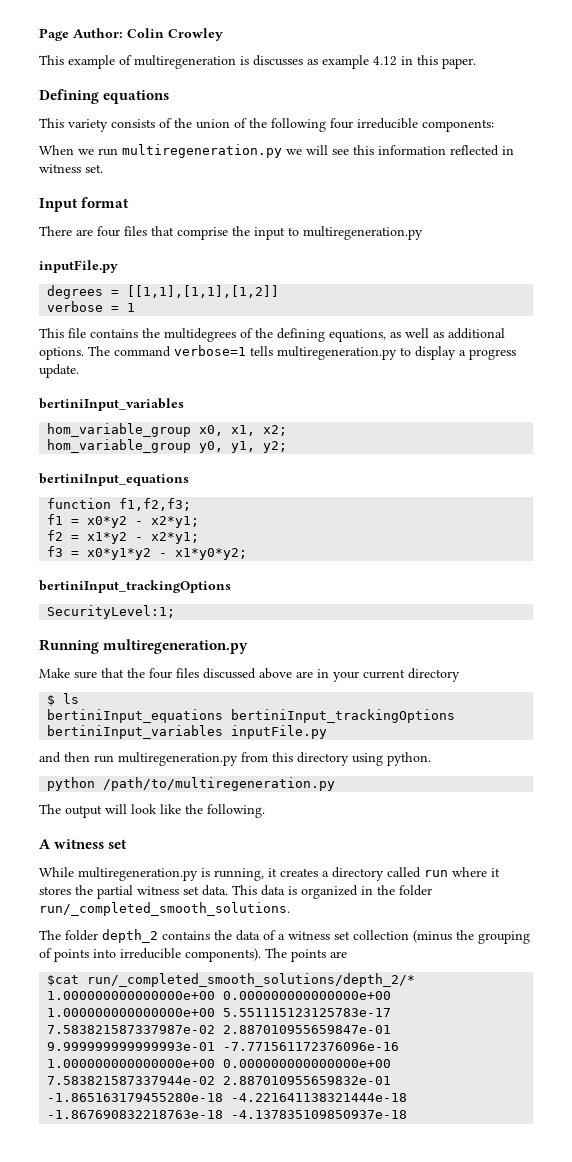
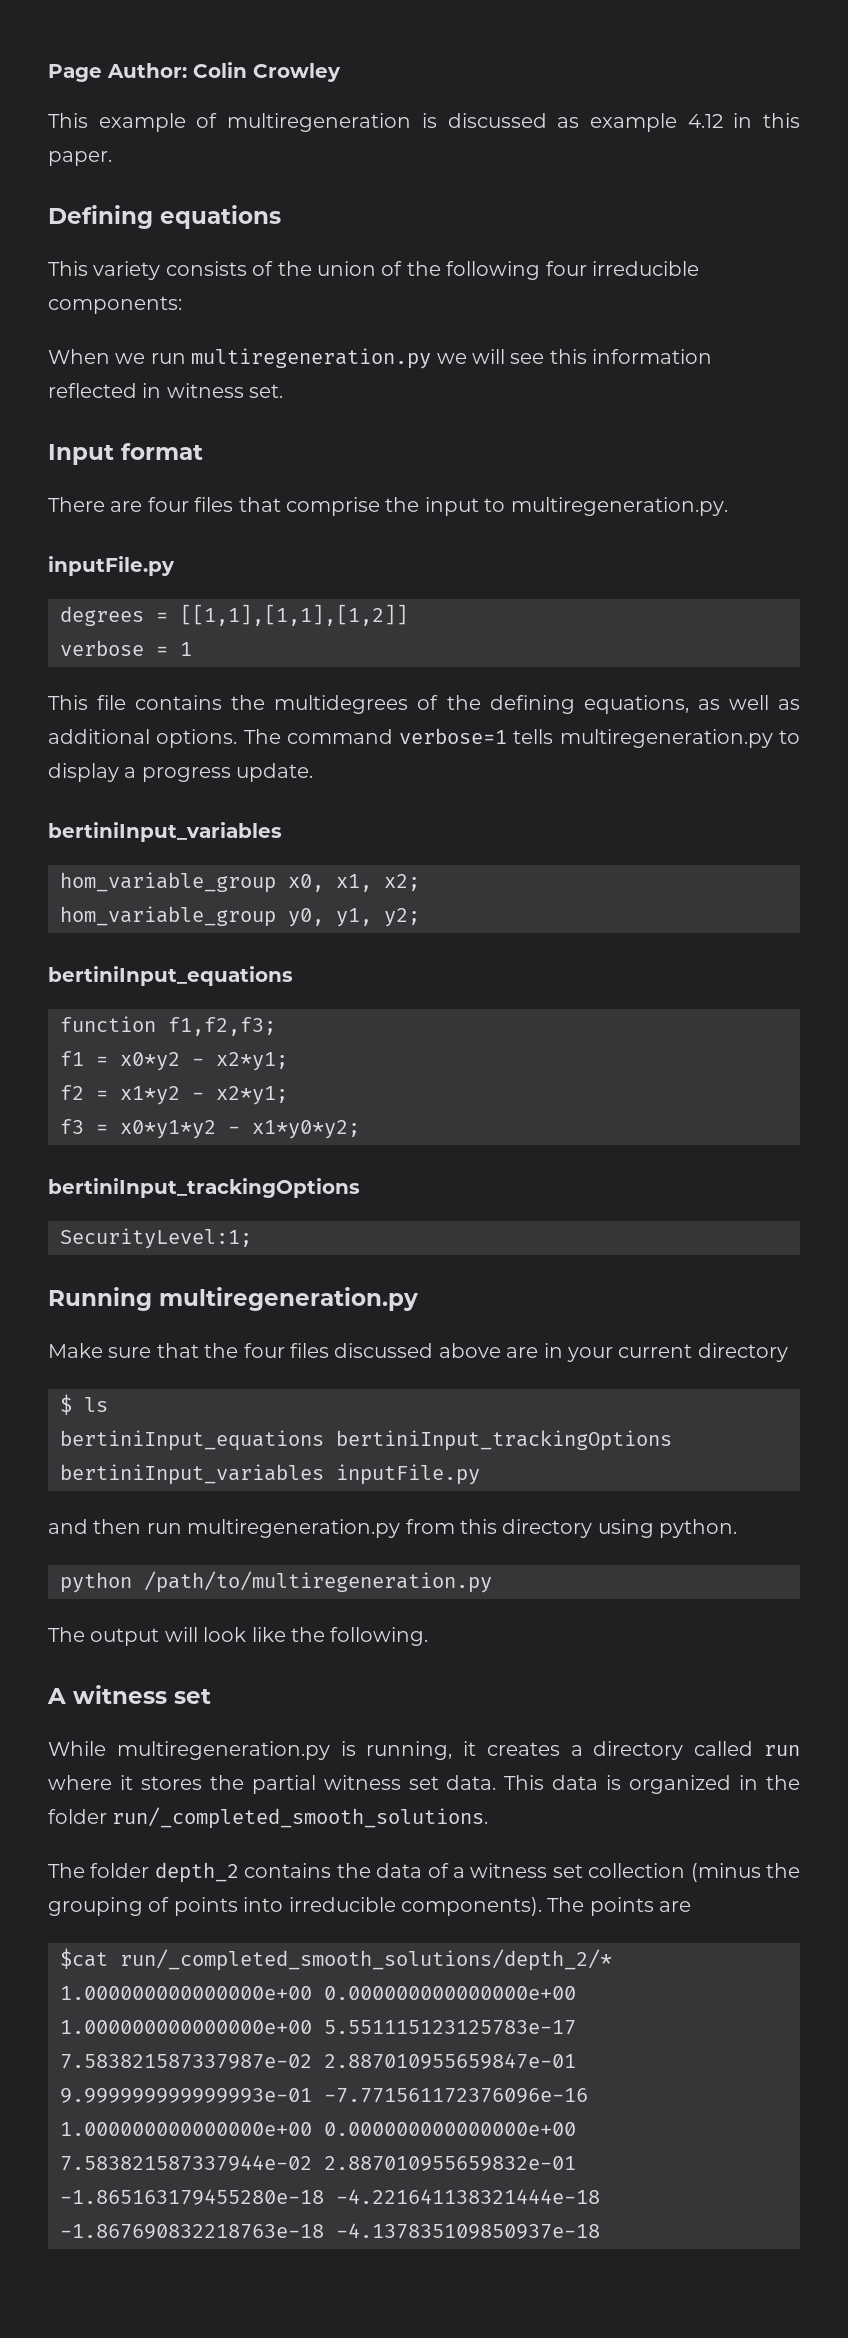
- This example of multiregeneration is discusses as example 4.12 in this paper.
+ This example of multiregeneration is discussed as example 4.12 in this paper.
- There are four files that comprise the input to multiregeneration.py
+ There are four files that comprise the input to multiregeneration.py.

